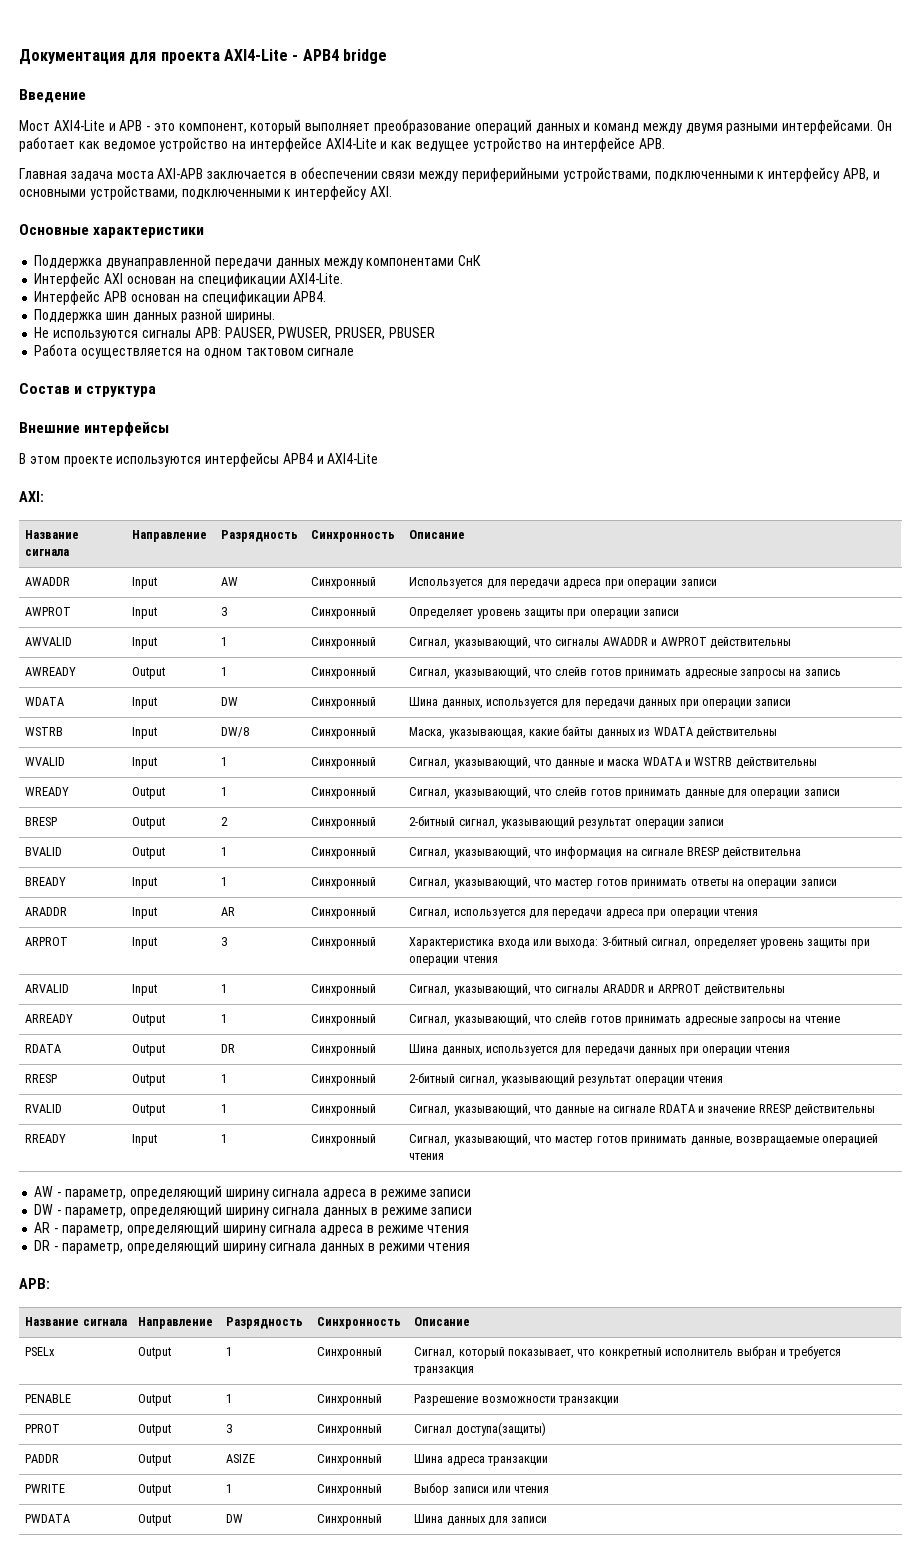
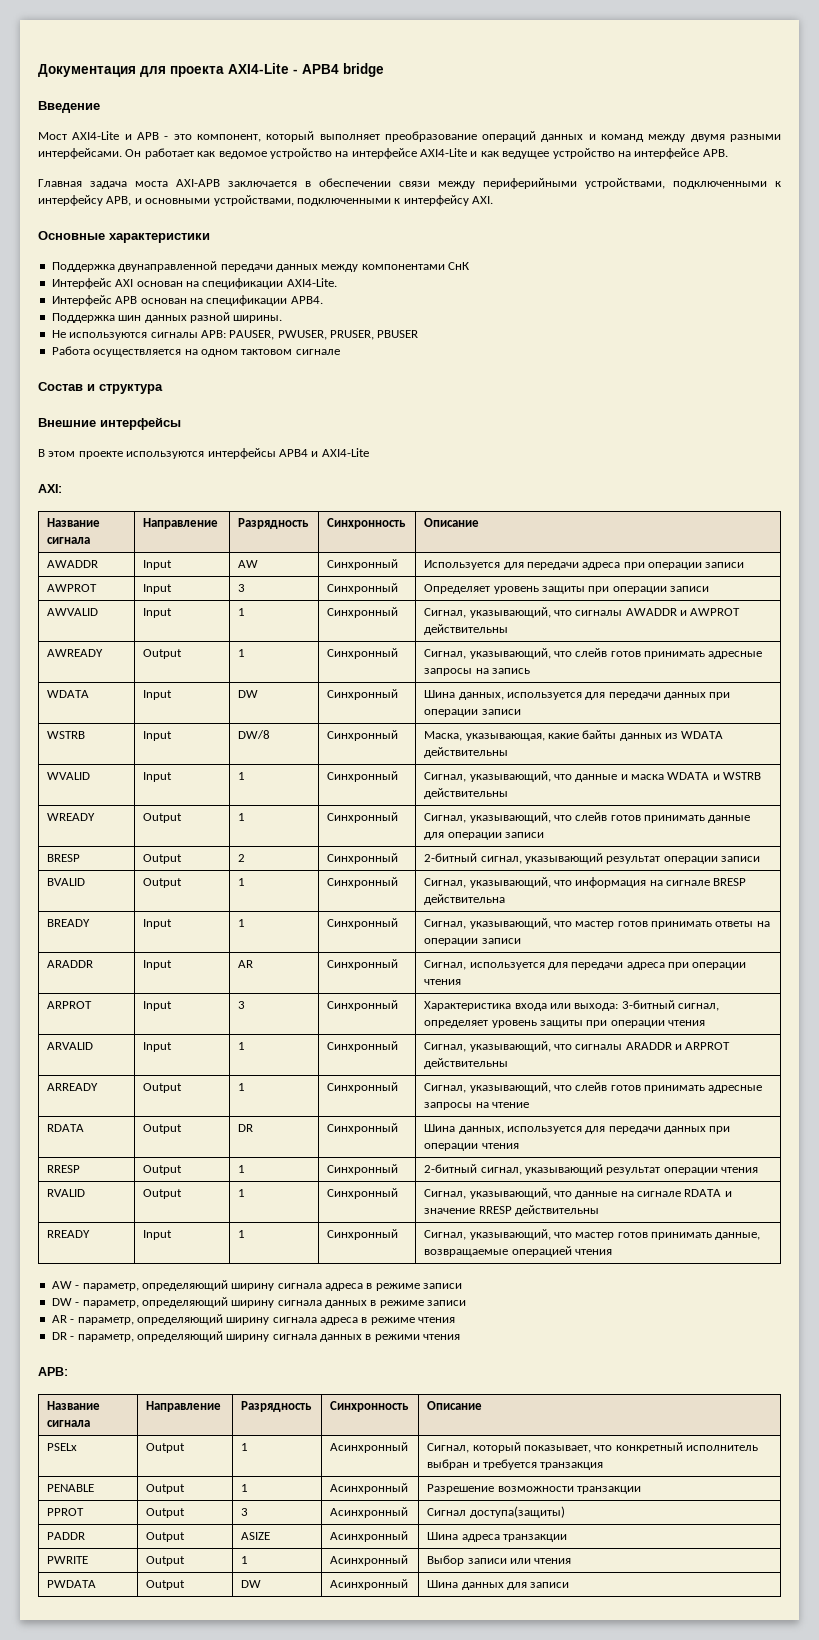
- PSELx | Output | 1 | Синхронный | Сигнал, который показывает, что конкретный исполнитель выбран и требуется транзакция
+ PSELx | Output | 1 | Асинхронный | Сигнал, который показывает, что конкретный исполнитель выбран и требуется транзакция
- PENABLE | Output | 1 | Синхронный | Разрешение возможности транзакции
+ PENABLE | Output | 1 | Асинхронный | Разрешение возможности транзакции
- PPROT | Output | 3 | Синхронный | Сигнал доступа(защиты)
+ PPROT | Output | 3 | Асинхронный | Сигнал доступа(защиты)
- PADDR | Output | ASIZE | Синхронный | Шина адреса транзакции
+ PADDR | Output | ASIZE | Асинхронный | Шина адреса транзакции
- PWRITE | Output | 1 | Синхронный | Выбор записи или чтения
+ PWRITE | Output | 1 | Асинхронный | Выбор записи или чтения
- PWDATA | Output | DW | Синхронный | Шина данных для записи
+ PWDATA | Output | DW | Асинхронный | Шина данных для записи

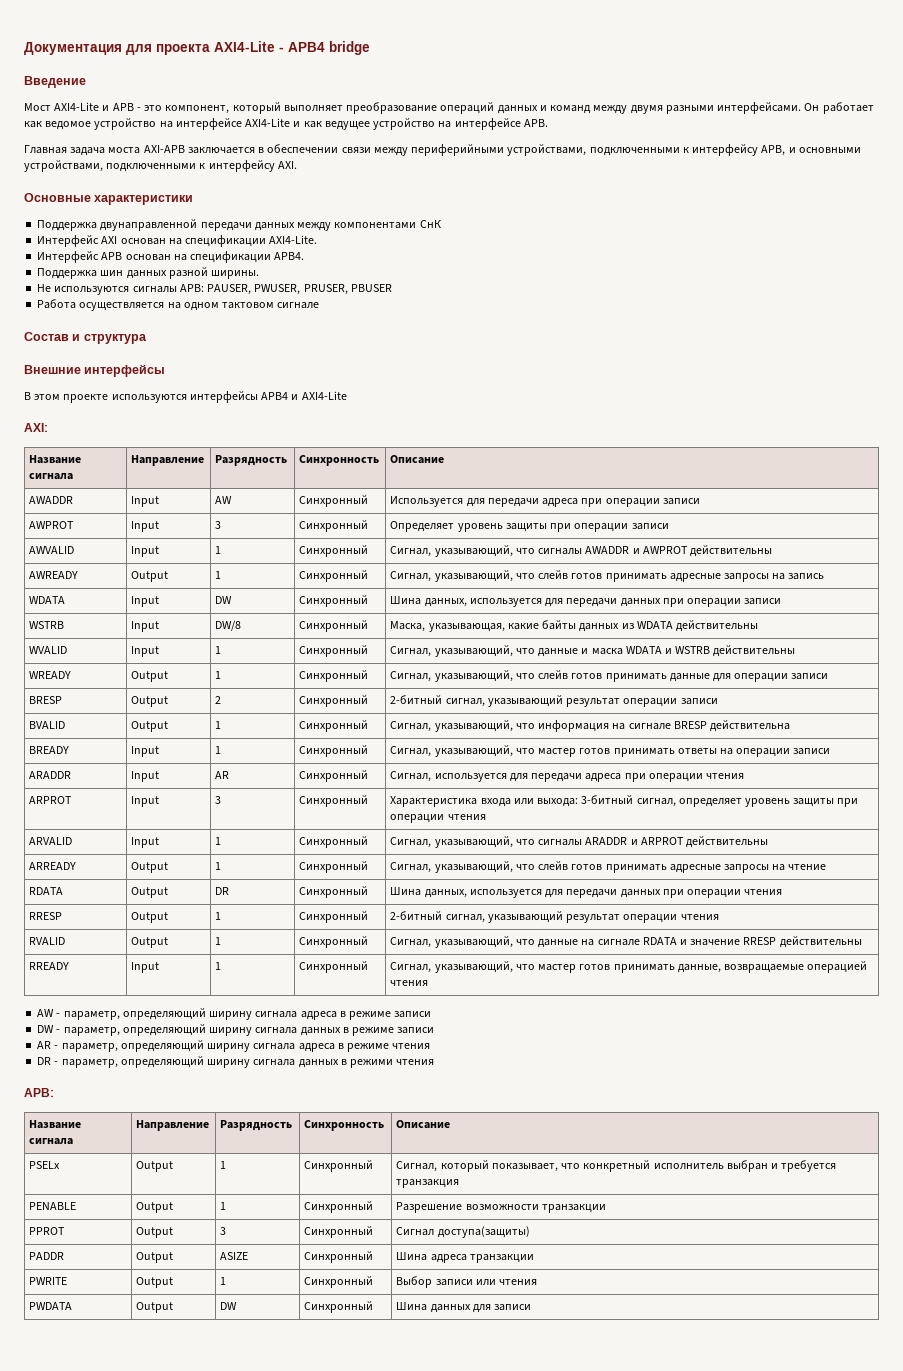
- PSELx | Output | 1 | Асинхронный | Сигнал, который показывает, что конкретный исполнитель выбран и требуется транзакция
+ PSELx | Output | 1 | Синхронный | Сигнал, который показывает, что конкретный исполнитель выбран и требуется транзакция
- PENABLE | Output | 1 | Асинхронный | Разрешение возможности транзакции
+ PENABLE | Output | 1 | Синхронный | Разрешение возможности транзакции
- PPROT | Output | 3 | Асинхронный | Сигнал доступа(защиты)
+ PPROT | Output | 3 | Синхронный | Сигнал доступа(защиты)
- PADDR | Output | ASIZE | Асинхронный | Шина адреса транзакции
+ PADDR | Output | ASIZE | Синхронный | Шина адреса транзакции
- PWRITE | Output | 1 | Асинхронный | Выбор записи или чтения
+ PWRITE | Output | 1 | Синхронный | Выбор записи или чтения
- PWDATA | Output | DW | Асинхронный | Шина данных для записи
+ PWDATA | Output | DW | Синхронный | Шина данных для записи

